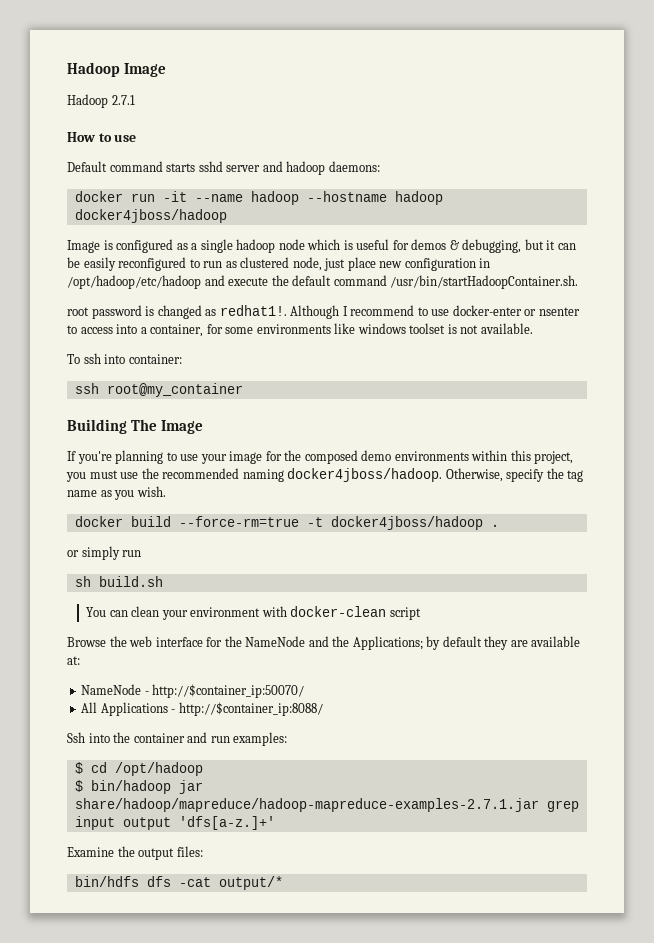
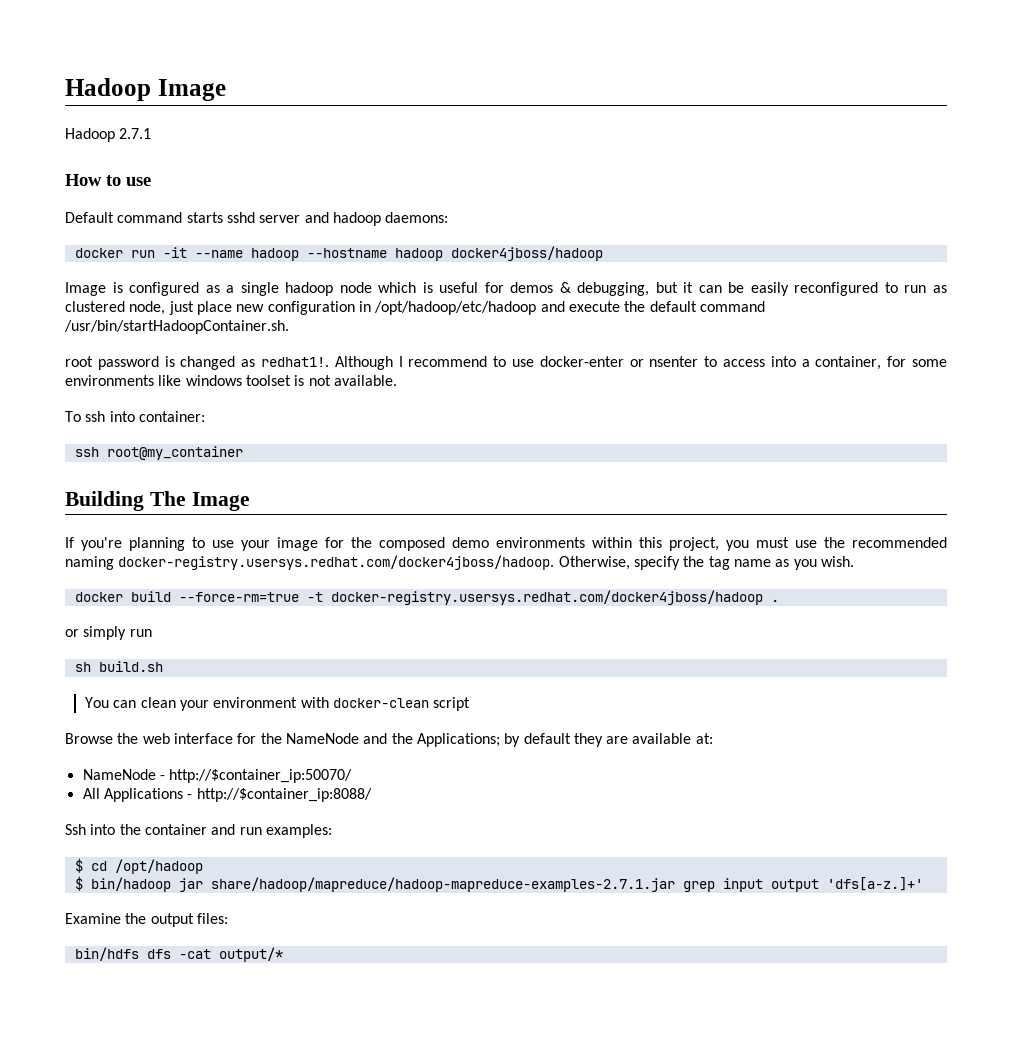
- If you're planning to use your image for the composed demo environments within this project, you must use the recommended naming docker4jboss/hadoop. Otherwise, specify the tag name as you wish.
+ If you're planning to use your image for the composed demo environments within this project, you must use the recommended naming docker-registry.usersys.redhat.com/docker4jboss/hadoop. Otherwise, specify the tag name as you wish.
- docker build --force-rm=true -t docker4jboss/hadoop .
+ docker build --force-rm=true -t docker-registry.usersys.redhat.com/docker4jboss/hadoop .

